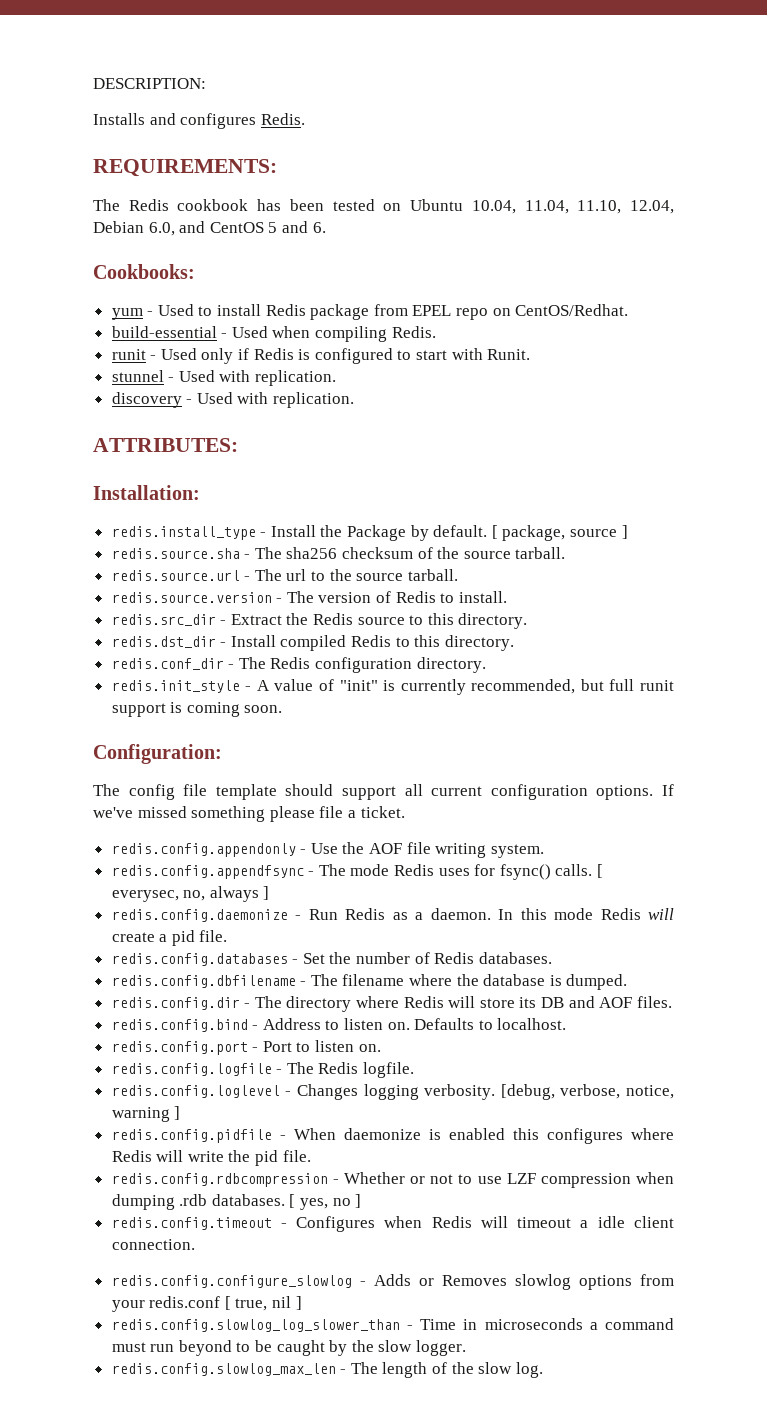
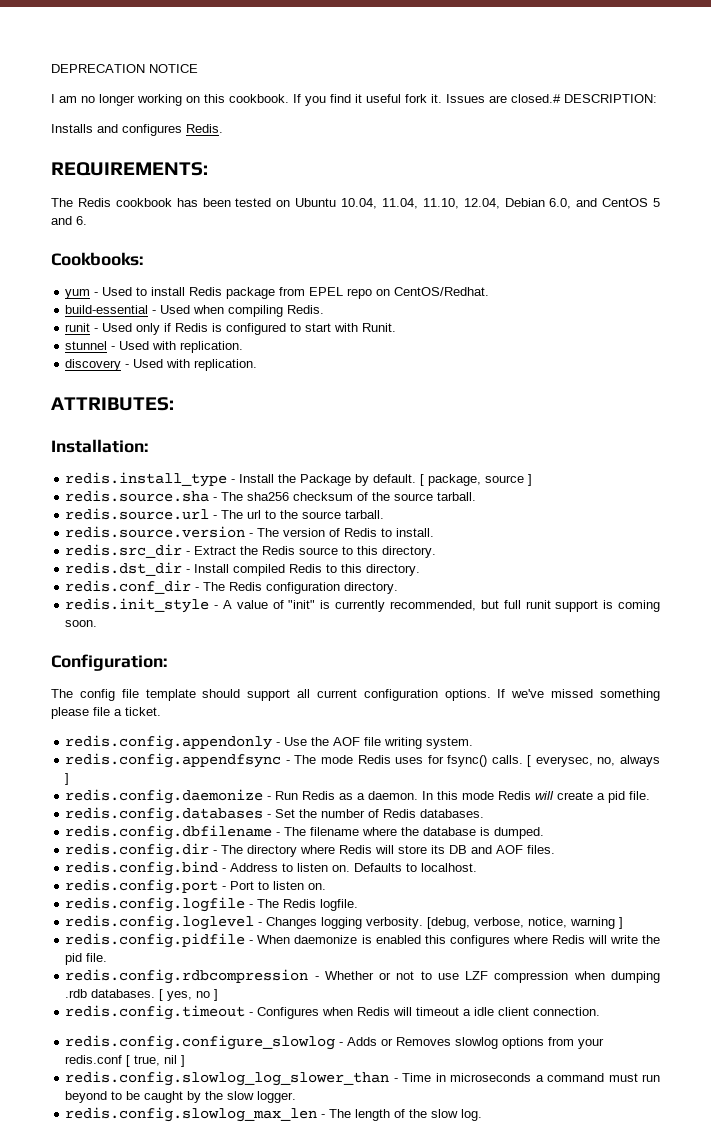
- DESCRIPTION:
+ DEPRECATION NOTICE
+ I am no longer working on this cookbook. If you find it useful fork it. Issues are closed.# DESCRIPTION:

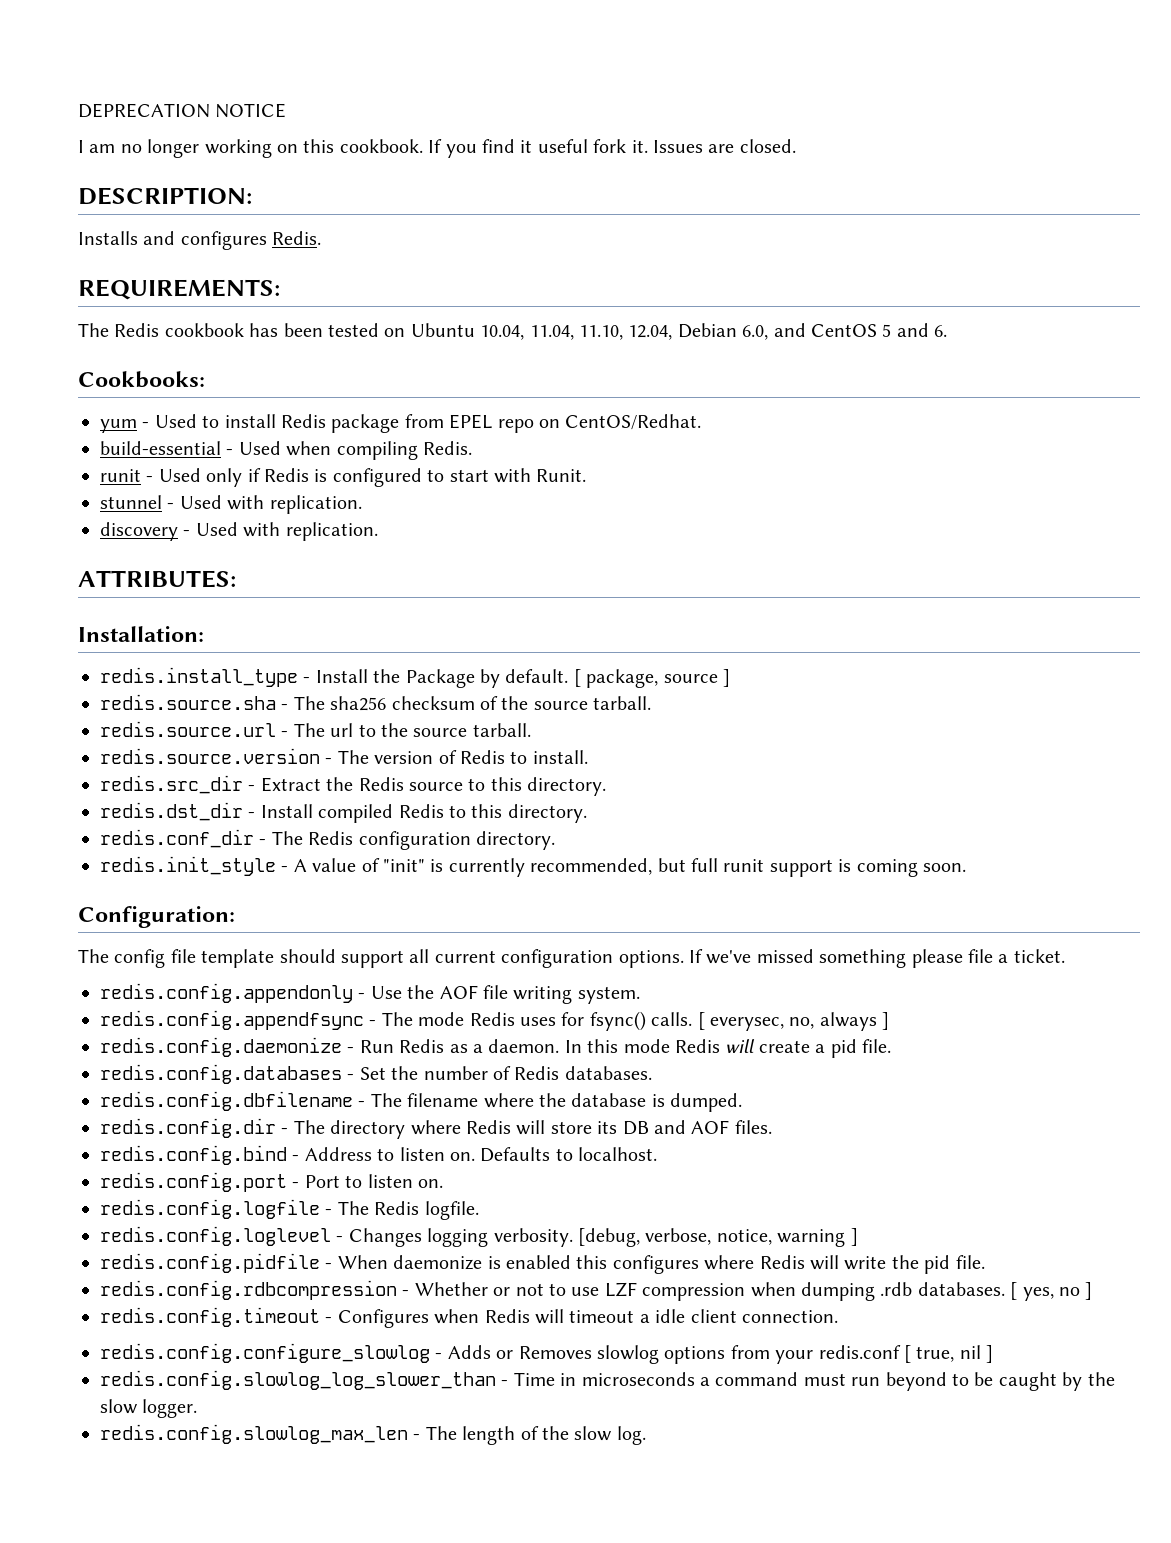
- Issues are closed.# DESCRIPTION:
+ Issues are closed.
+ DESCRIPTION:

